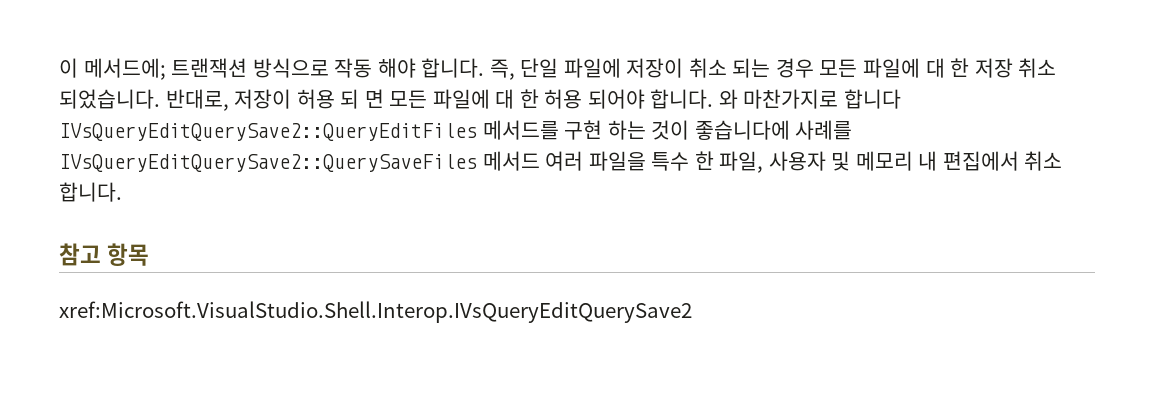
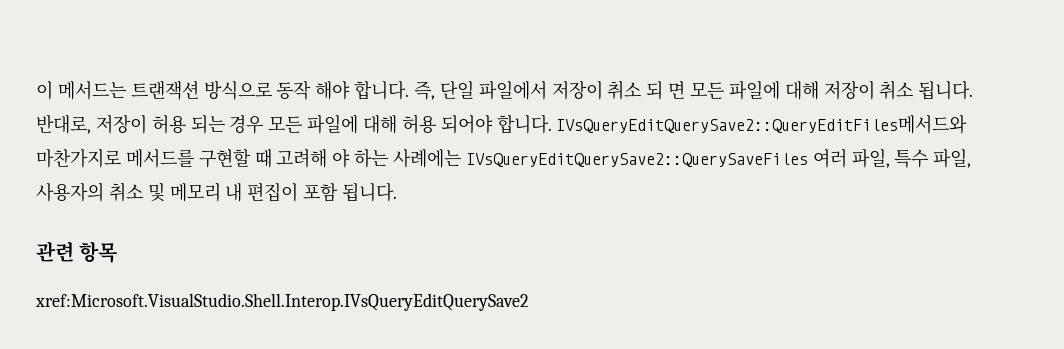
- 이 메서드에; 트랜잭션 방식으로 작동 해야 합니다.
+ 이 메서드는 트랜잭션 방식으로 동작 해야 합니다.
- 즉, 단일 파일에 저장이 취소 되는 경우 모든 파일에 대 한 저장 취소 되었습니다. 반대로, 저장이 허용 되 면 모든 파일에 대 한 허용 되어야 합니다. 와 마찬가지로 합니다 IVsQueryEditQuerySave2::QueryEditFiles 메서드를 구현 하는 것이 좋습니다에 사례를 IVsQueryEditQuerySave2::QuerySaveFiles 메서드 여러 파일을 특수 한 파일, 사용자 및 메모리 내 편집에서 취소 합니다.
- 참고 항목
+ 즉, 단일 파일에서 저장이 취소 되 면 모든 파일에 대해 저장이 취소 됩니다. 반대로, 저장이 허용 되는 경우 모든 파일에 대해 허용 되어야 합니다. IVsQueryEditQuerySave2::QueryEditFiles메서드와 마찬가지로 메서드를 구현할 때 고려해 야 하는 사례에는 IVsQueryEditQuerySave2::QuerySaveFiles 여러 파일, 특수 파일, 사용자의 취소 및 메모리 내 편집이 포함 됩니다.
+ 관련 항목

